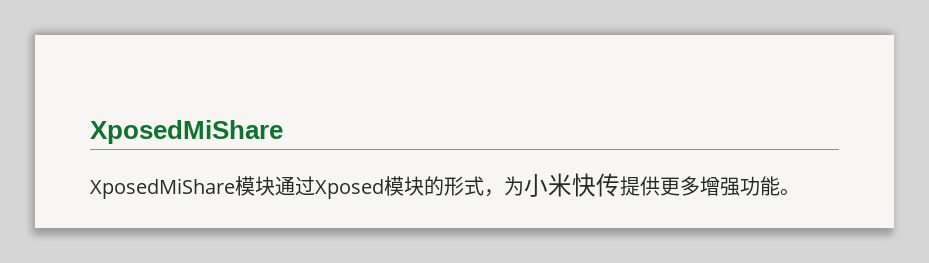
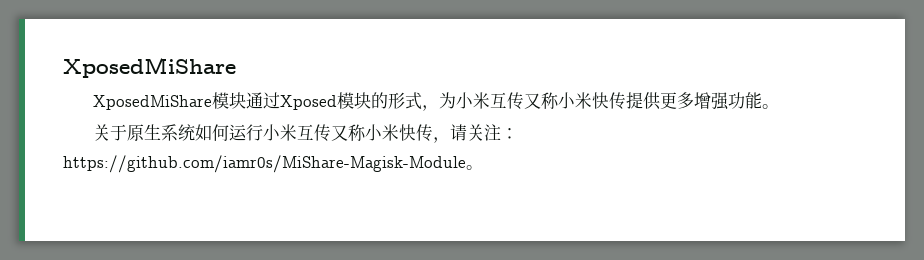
- XposedMiShare模块通过Xposed模块的形式，为小米快传提供更多增强功能。
+ XposedMiShare模块通过Xposed模块的形式，为小米互传又称小米快传提供更多增强功能。
+ 关于原生系统如何运行小米互传又称小米快传，请关注：https://github.com/iamr0s/MiShare-Magisk-Module。

